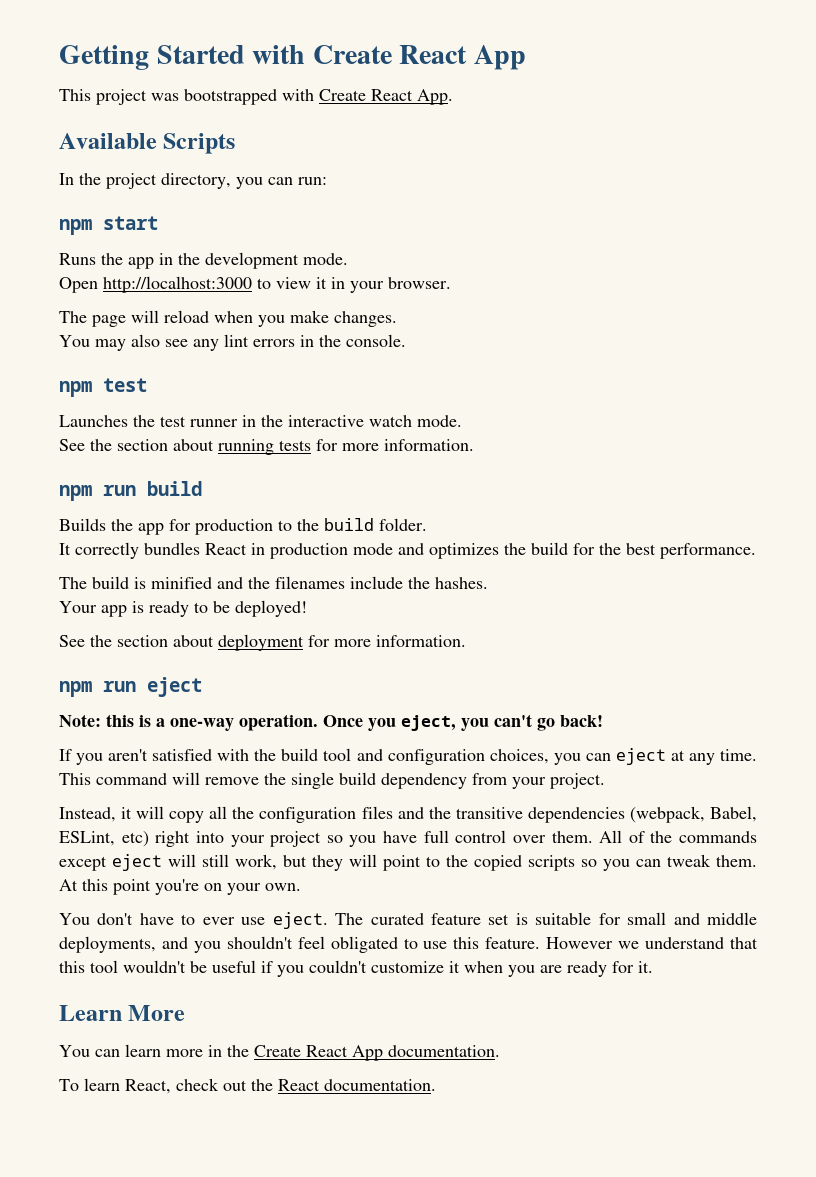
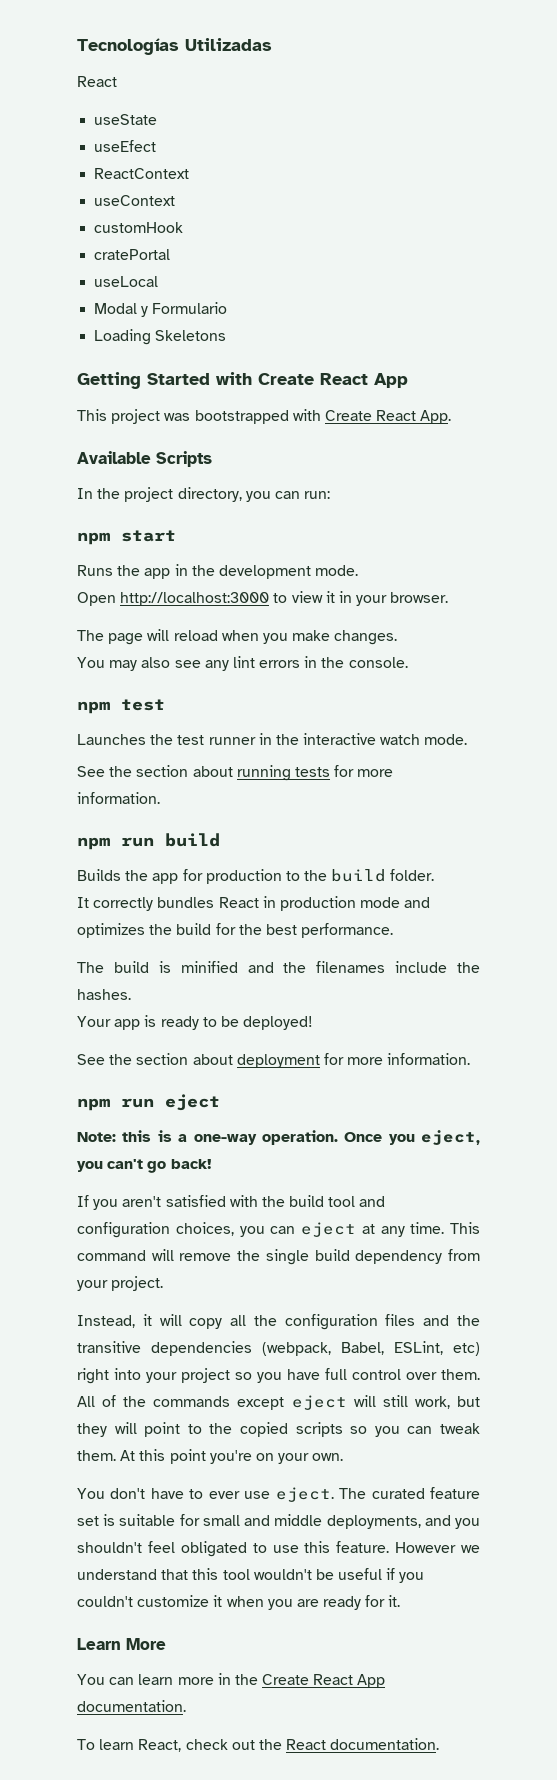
+ Tecnologías Utilizadas
+ React
+ useState
+ useEfect
+ ReactContext
+ useContext
+ customHook
+ cratePortal
+ useLocal
+ Modal y Formulario
+ Loading Skeletons

